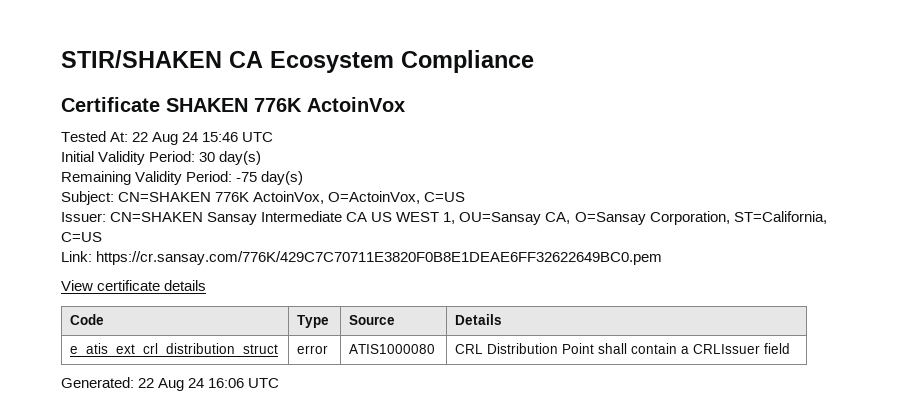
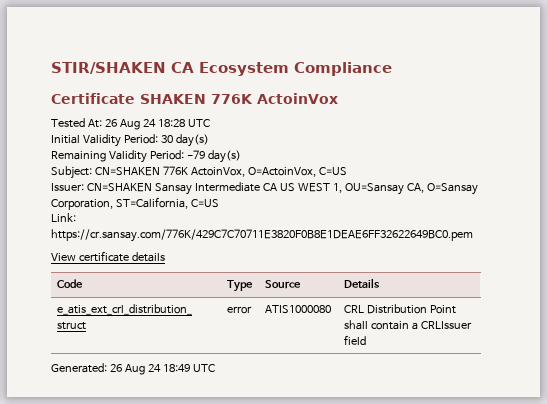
- Tested At: 22 Aug 24 15:46 UTC
+ Tested At: 26 Aug 24 18:28 UTC
- Remaining Validity Period: -75 day(s)
+ Remaining Validity Period: -79 day(s)
- Generated: 22 Aug 24 16:06 UTC
+ Generated: 26 Aug 24 18:49 UTC

